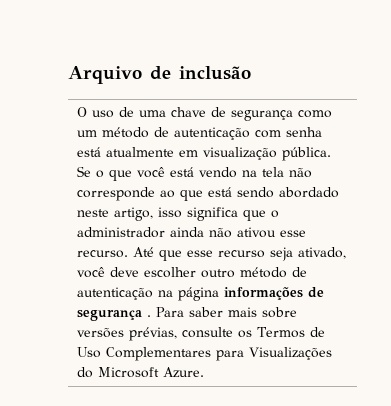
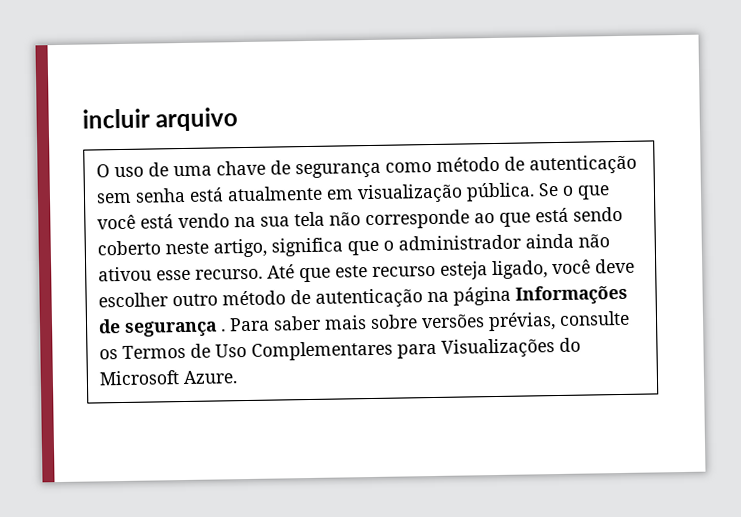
- Arquivo de inclusão
+ incluir arquivo
- O uso de uma chave de segurança como um método de autenticação com senha está atualmente em visualização pública.
+ O uso de uma chave de segurança como método de autenticação sem senha está atualmente em visualização pública.
- Se o que você está vendo na tela não corresponde ao que está sendo abordado neste artigo, isso significa que o administrador ainda não ativou esse recurso.
+ Se o que você está vendo na sua tela não corresponde ao que está sendo coberto neste artigo, significa que o administrador ainda não ativou esse recurso.
- Até que esse recurso seja ativado, você deve escolher outro método de autenticação na página informações de segurança .
+ Até que este recurso esteja ligado, você deve escolher outro método de autenticação na página Informações de segurança .

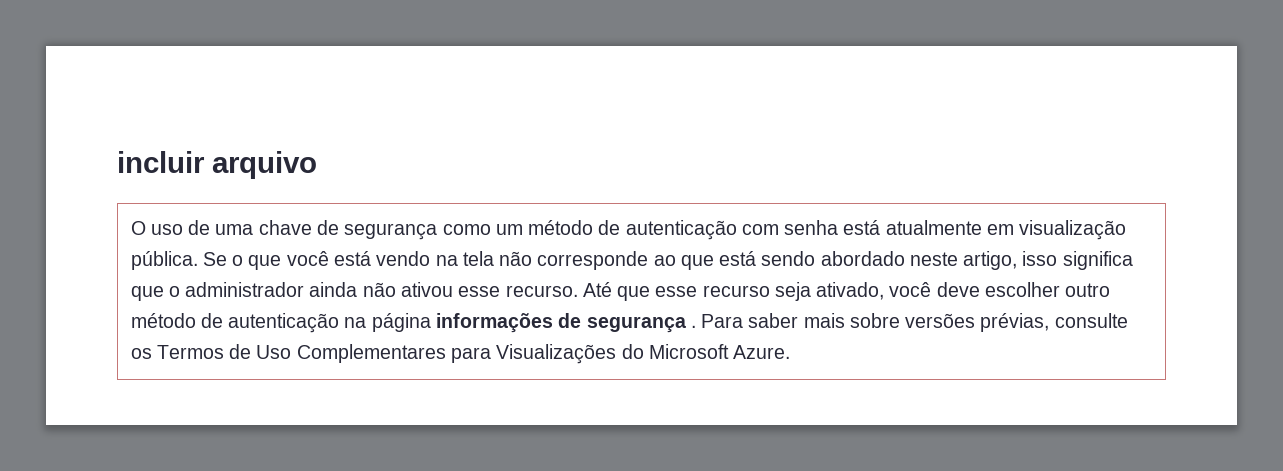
- O uso de uma chave de segurança como método de autenticação sem senha está atualmente em visualização pública.
+ O uso de uma chave de segurança como um método de autenticação com senha está atualmente em visualização pública.
- Se o que você está vendo na sua tela não corresponde ao que está sendo coberto neste artigo, significa que o administrador ainda não ativou esse recurso.
+ Se o que você está vendo na tela não corresponde ao que está sendo abordado neste artigo, isso significa que o administrador ainda não ativou esse recurso.
- Até que este recurso esteja ligado, você deve escolher outro método de autenticação na página Informações de segurança .
+ Até que esse recurso seja ativado, você deve escolher outro método de autenticação na página informações de segurança .

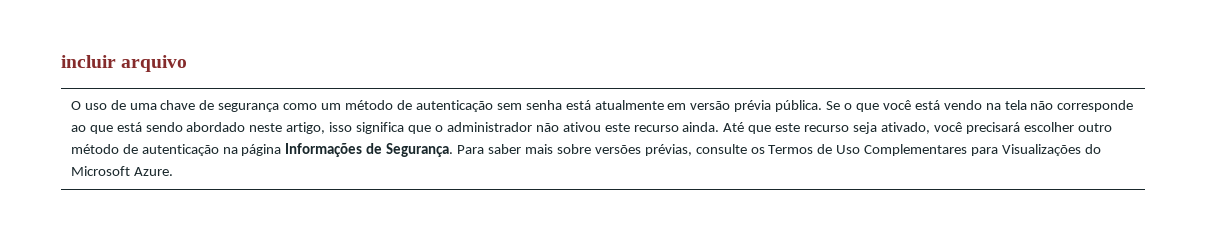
- O uso de uma chave de segurança como um método de autenticação com senha está atualmente em visualização pública.
+ O uso de uma chave de segurança como um método de autenticação sem senha está atualmente em versão prévia pública.
- Se o que você está vendo na tela não corresponde ao que está sendo abordado neste artigo, isso significa que o administrador ainda não ativou esse recurso.
+ Se o que você está vendo na tela não corresponde ao que está sendo abordado neste artigo, isso significa que o administrador não ativou este recurso ainda.
- Até que esse recurso seja ativado, você deve escolher outro método de autenticação na página informações de segurança .
+ Até que este recurso seja ativado, você precisará escolher outro método de autenticação na página Informações de Segurança.

